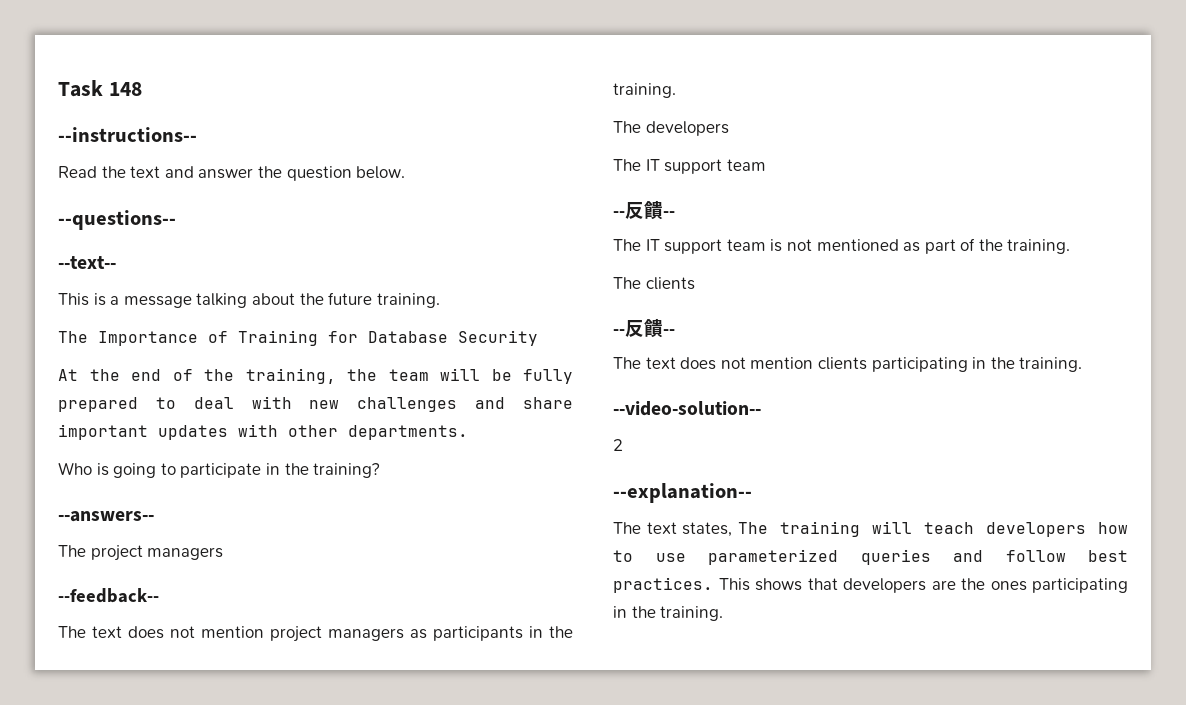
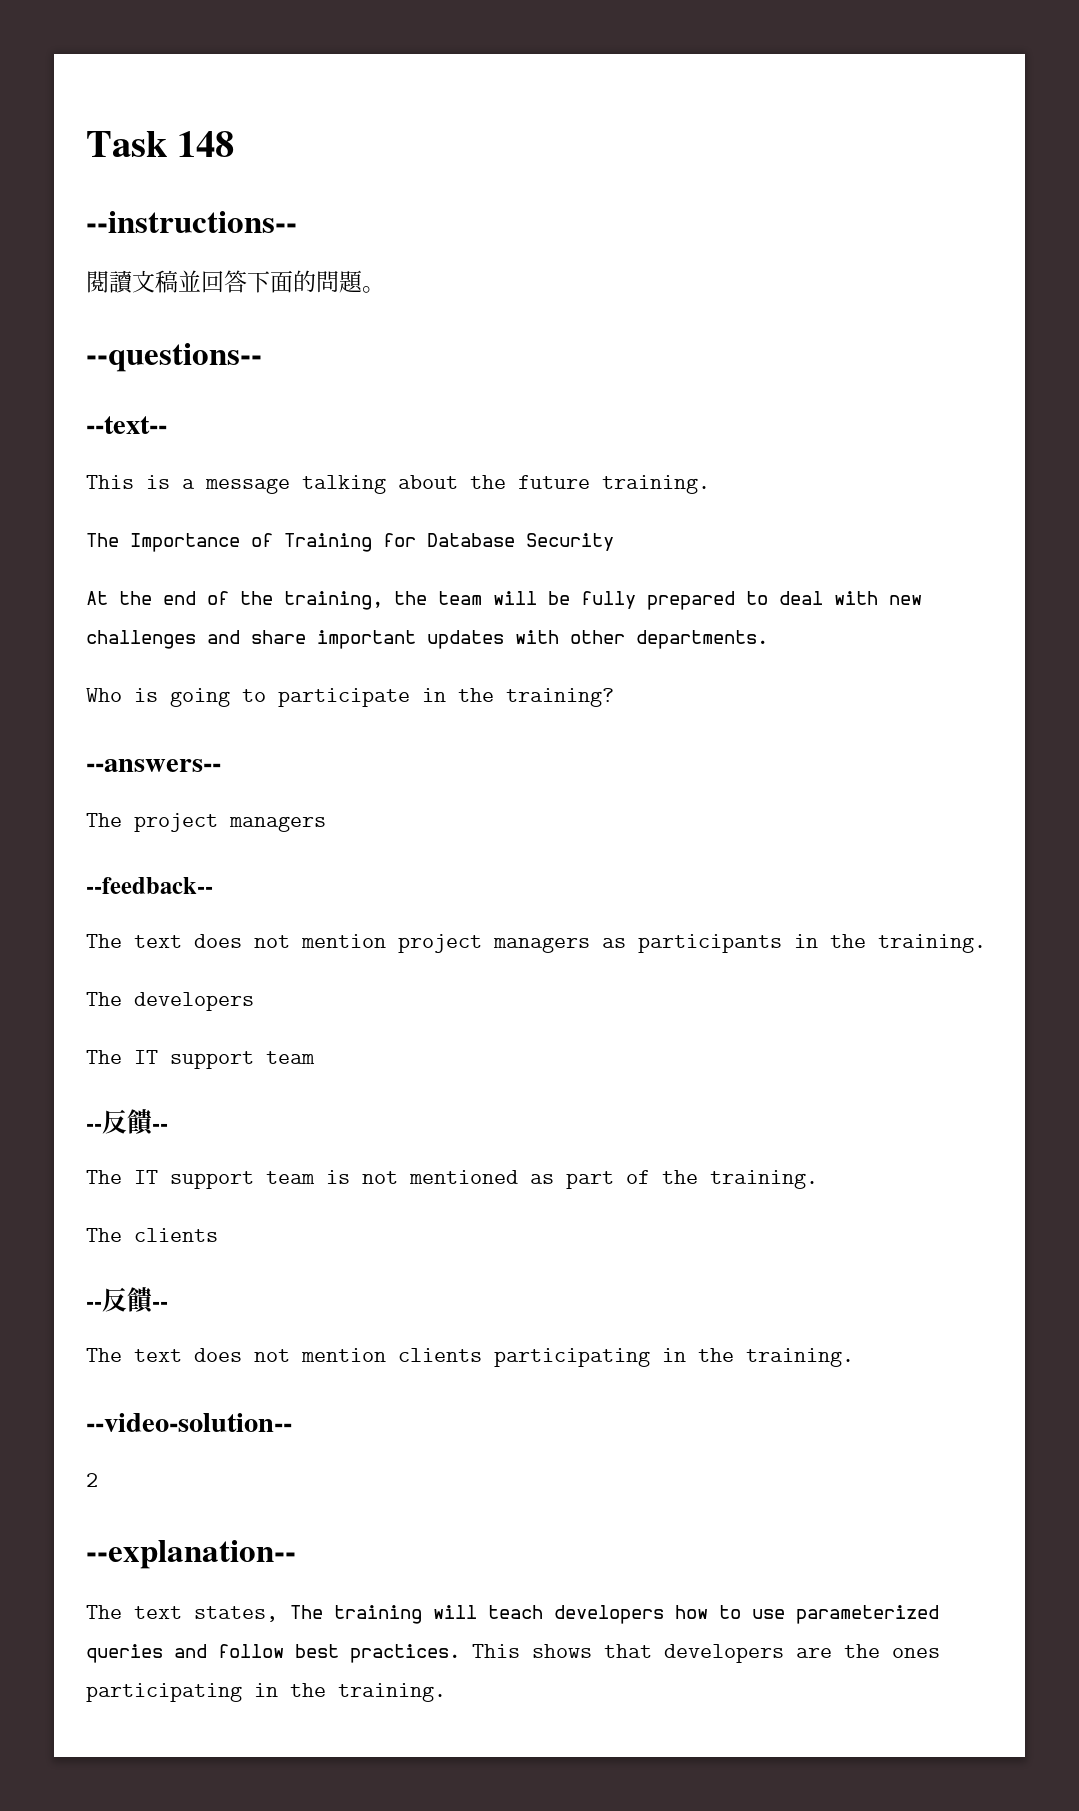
- Read the text and answer the question below.
+ 閱讀文稿並回答下面的問題。

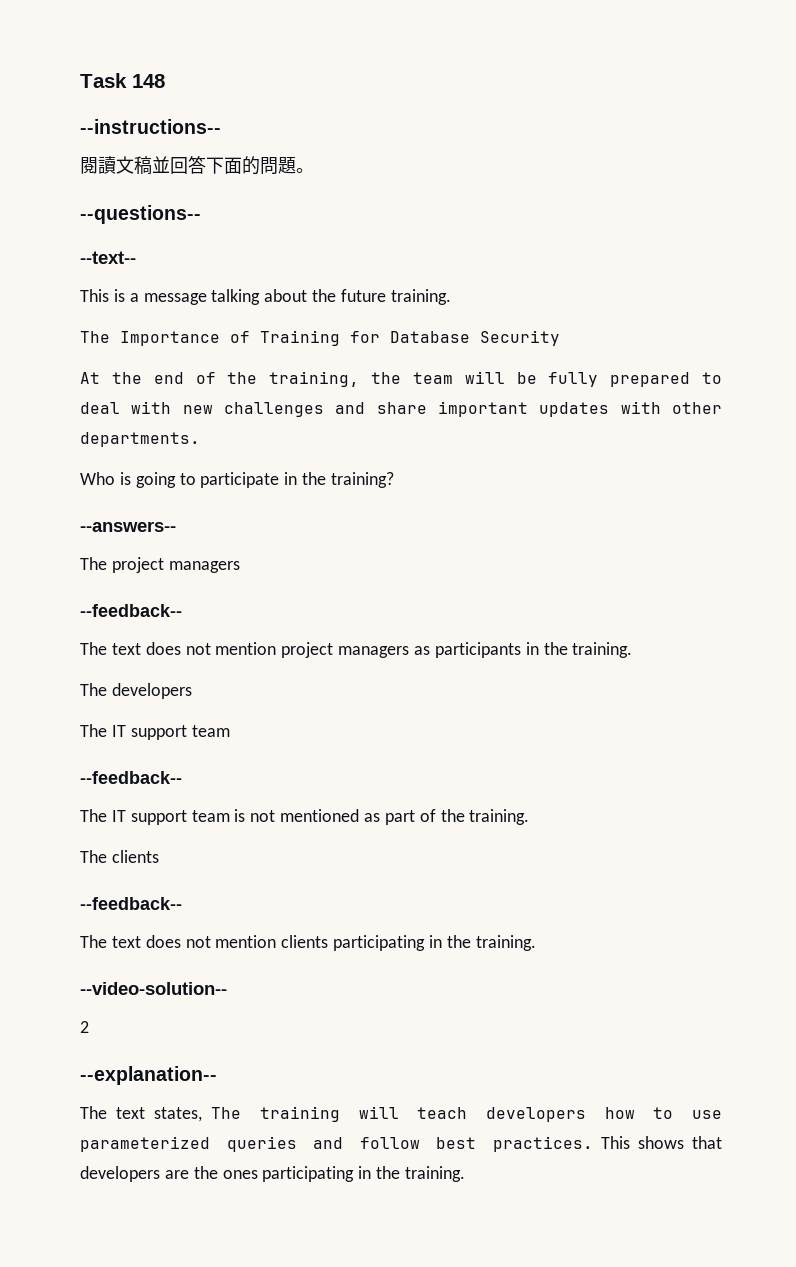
  The developers
  The IT support team
- --反饋--
+ --feedback--
  The clients
- --反饋--
+ --feedback--

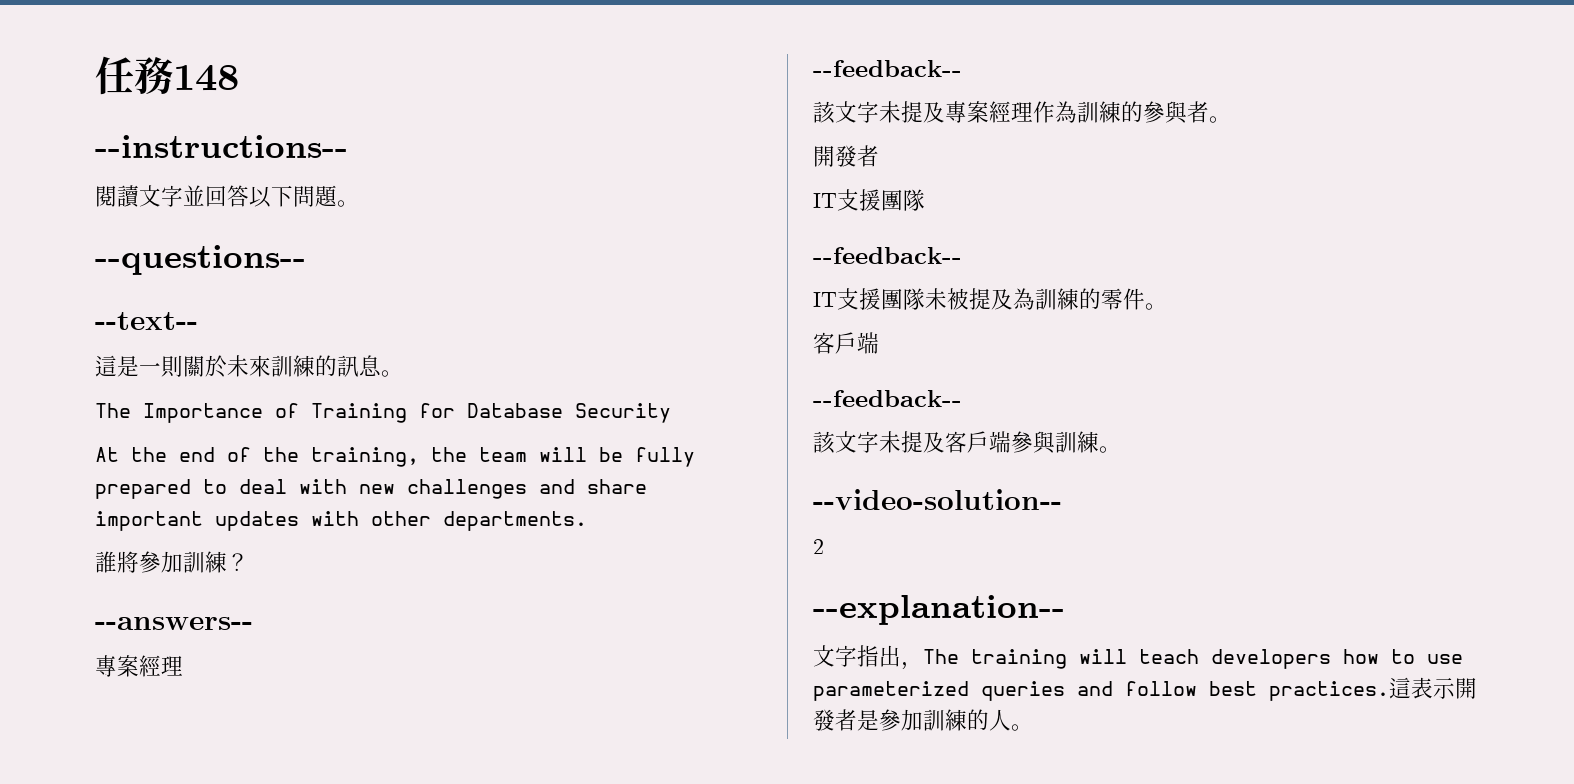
- Task 148
+ 任務148
- 閱讀文稿並回答下面的問題。
+ 閱讀文字並回答以下問題。
- This is a message talking about the future training.
+ 這是一則關於未來訓練的訊息。
- Who is going to participate in the training?
+ 誰將參加訓練？
  --answers--
- The project managers
+ 專案經理
  --feedback--
- The text does not mention project managers as participants in the training.
- The developers
- The IT support team
+ 該文字未提及專案經理作為訓練的參與者。
+ 開發者
+ IT支援團隊
  --feedback--
- The IT support team is not mentioned as part of the training.
- The clients
+ IT支援團隊未被提及為訓練的零件。
+ 客戶端
  --feedback--
- The text does not mention clients participating in the training.
+ 該文字未提及客戶端參與訓練。
- The text states, The training will teach developers how to use parameterized queries and follow best practices.
+ 文字指出，The training will teach developers how to use parameterized queries and follow best practices.
- This shows that developers are the ones participating in the training.
+ 這表示開發者是參加訓練的人。

